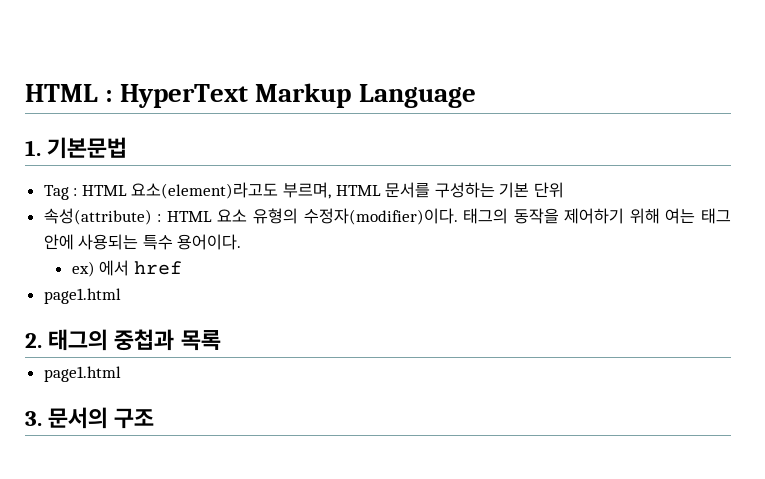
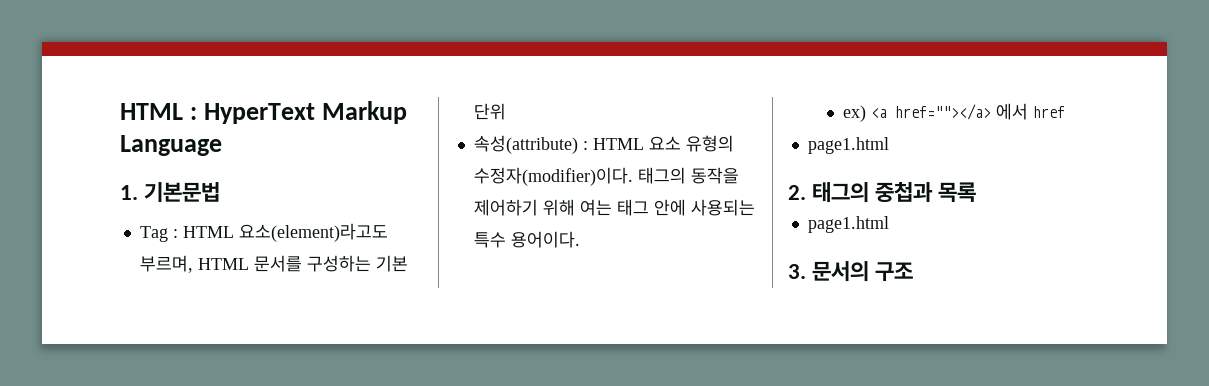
- ex) 에서 href
+ ex) <a href=""></a> 에서 href

